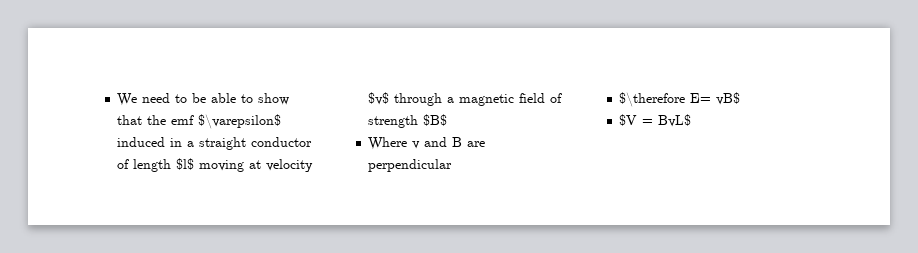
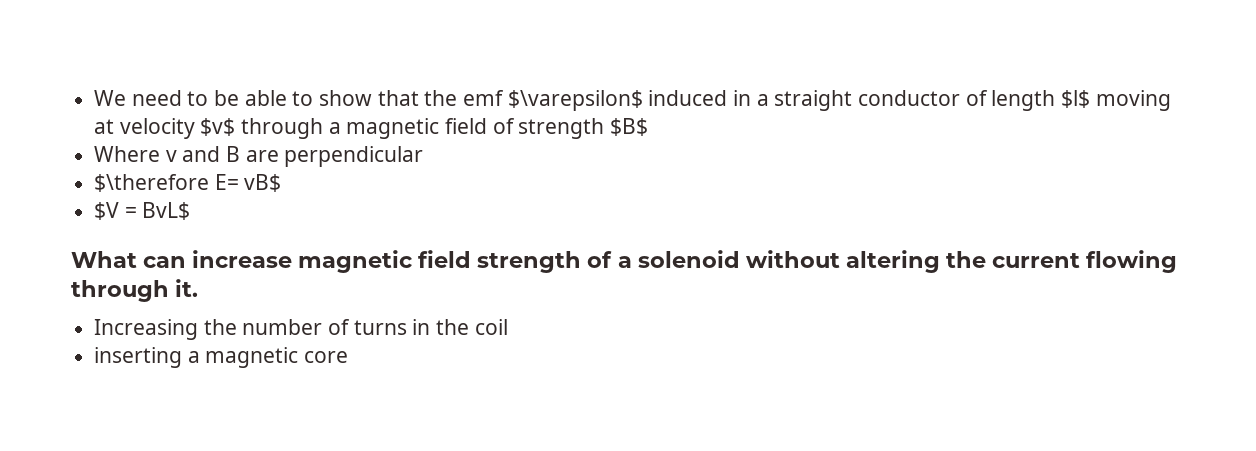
+ What can increase magnetic field strength of a solenoid without altering the current flowing through it.
+ Increasing the number of turns in the coil
+ inserting a magnetic core

